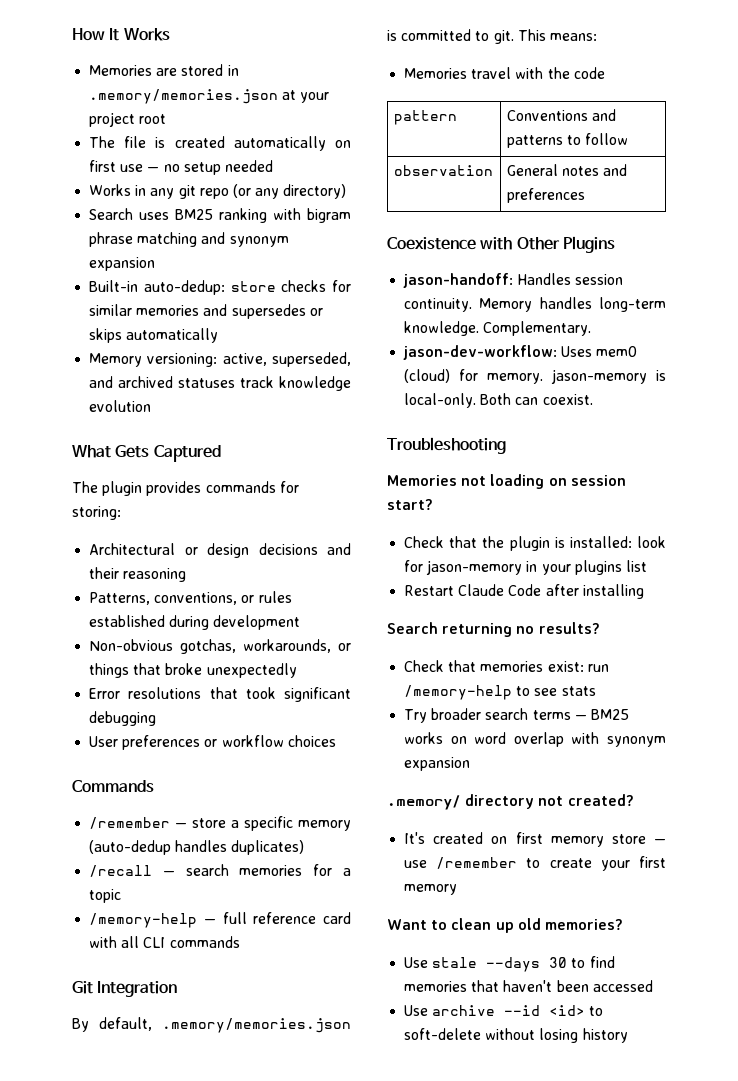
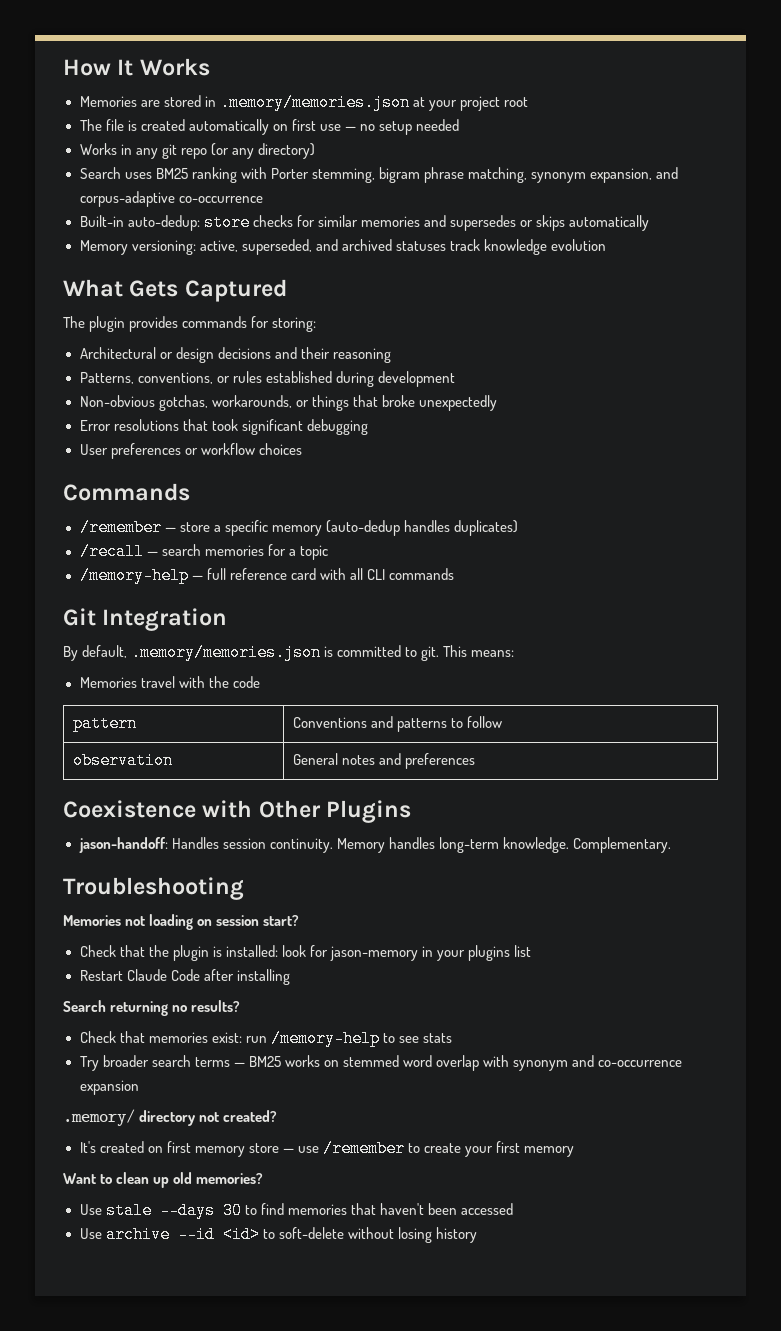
- Search uses BM25 ranking with bigram phrase matching and synonym expansion
+ Search uses BM25 ranking with Porter stemming, bigram phrase matching, synonym expansion, and corpus-adaptive co-occurrence
- jason-dev-workflow: Uses mem0 (cloud) for memory. jason-memory is local-only. Both can coexist.
- Try broader search terms — BM25 works on word overlap with synonym expansion
+ Try broader search terms — BM25 works on stemmed word overlap with synonym and co-occurrence expansion

